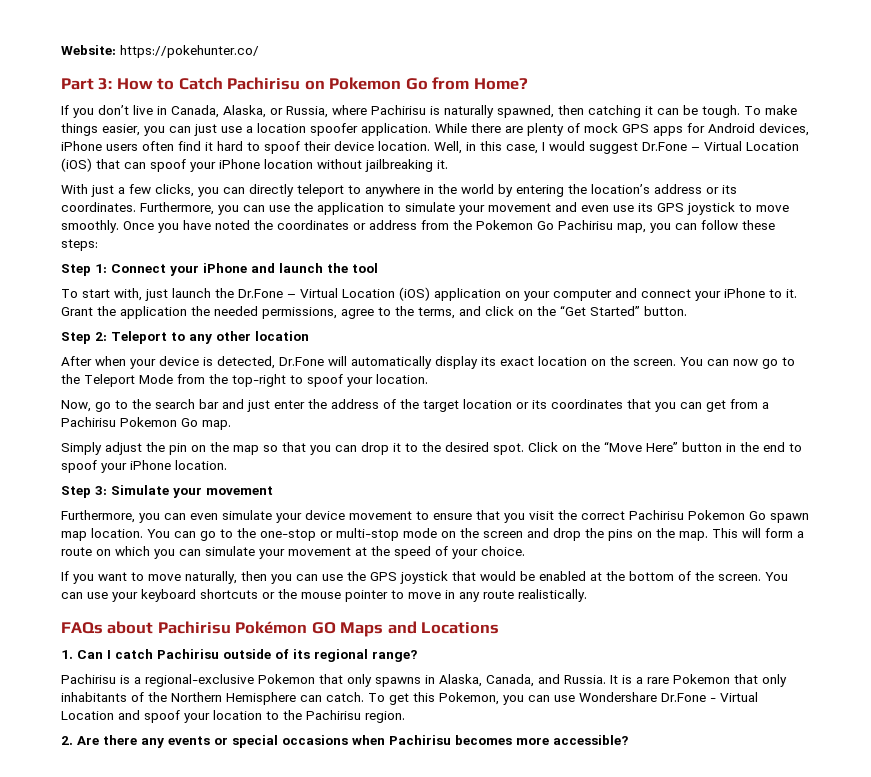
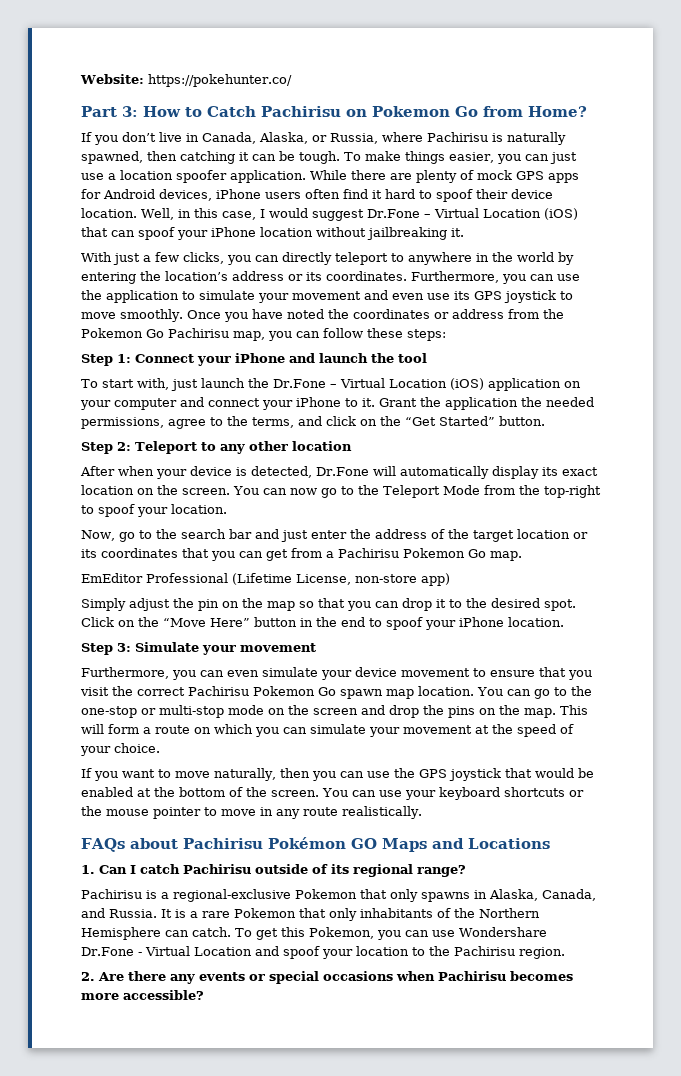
+ EmEditor Professional (Lifetime License, non-store app)

